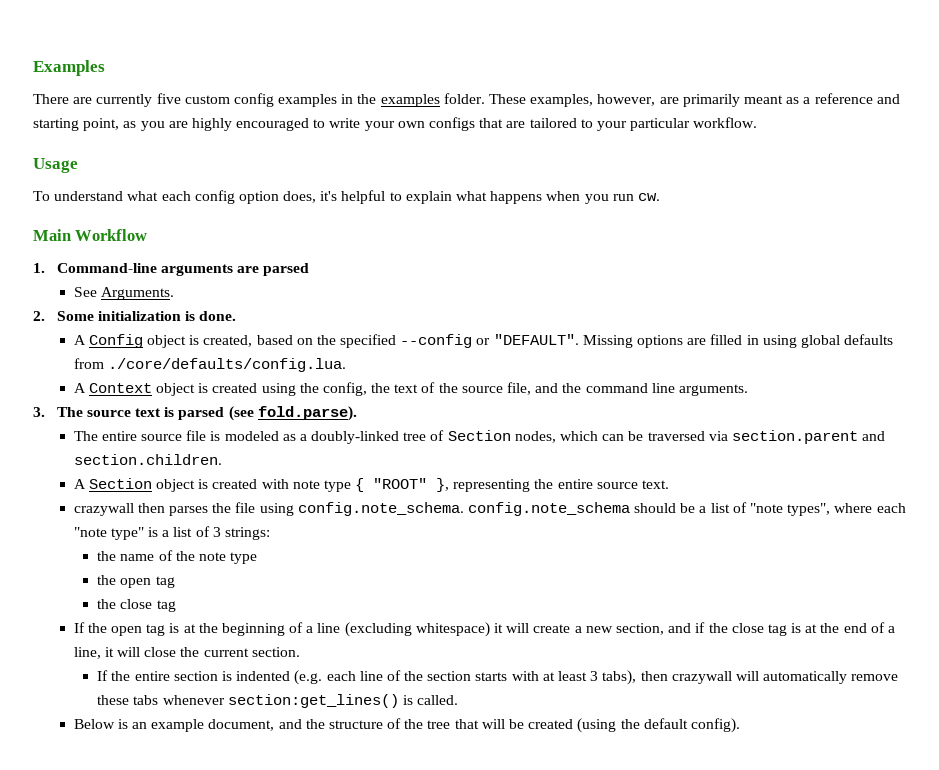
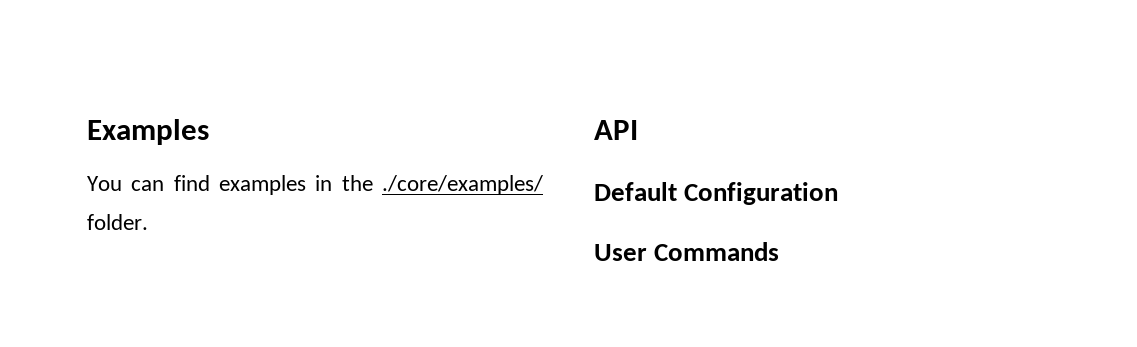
- There are currently five custom config examples in the examples folder. These examples, however, are primarily meant as a reference and starting point, as you are highly encouraged to write your own configs that are tailored to your particular workflow.
- Usage
- To understand what each config option does, it's helpful to explain what happens when you run cw.
- Main Workflow
- 1. Command-line arguments are parsed
- See Arguments.
- 2. Some initialization is done.
- A Config object is created, based on the specified --config or "DEFAULT". Missing options are filled in using global defaults from ./core/defaults/config.lua.
- A Context object is created using the config, the text of the source file, and the command line arguments.
- 3. The source text is parsed (see fold.parse).
- The entire source file is modeled as a doubly-linked tree of Section nodes, which can be traversed via section.parent and section.children.
- A Section object is created with note type { "ROOT" }, representing the entire source text.
- crazywall then parses the file using config.note_schema. config.note_schema should be a list of "note types", where each "note type" is a list of 3 strings:
- the name of the note type
- the open tag
- the close tag
- If the open tag is at the beginning of a line (excluding whitespace) it will create a new section, and if the close tag is at the end of a line, it will close the current section.
- If the entire section is indented (e.g. each line of the section starts with at least 3 tabs), then crazywall will automatically remove these tabs whenever section:get_lines() is called.
- Below is an example document, and the structure of the tree that will be created (using the default config).
+ You can find examples in the ./core/examples/ folder.
+ API
+ Default Configuration
+ User Commands

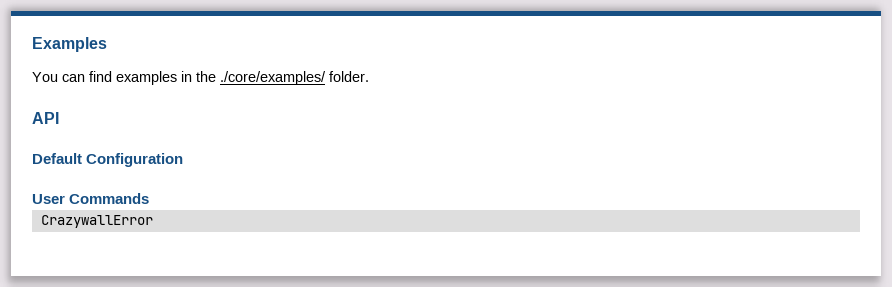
+ CrazywallError

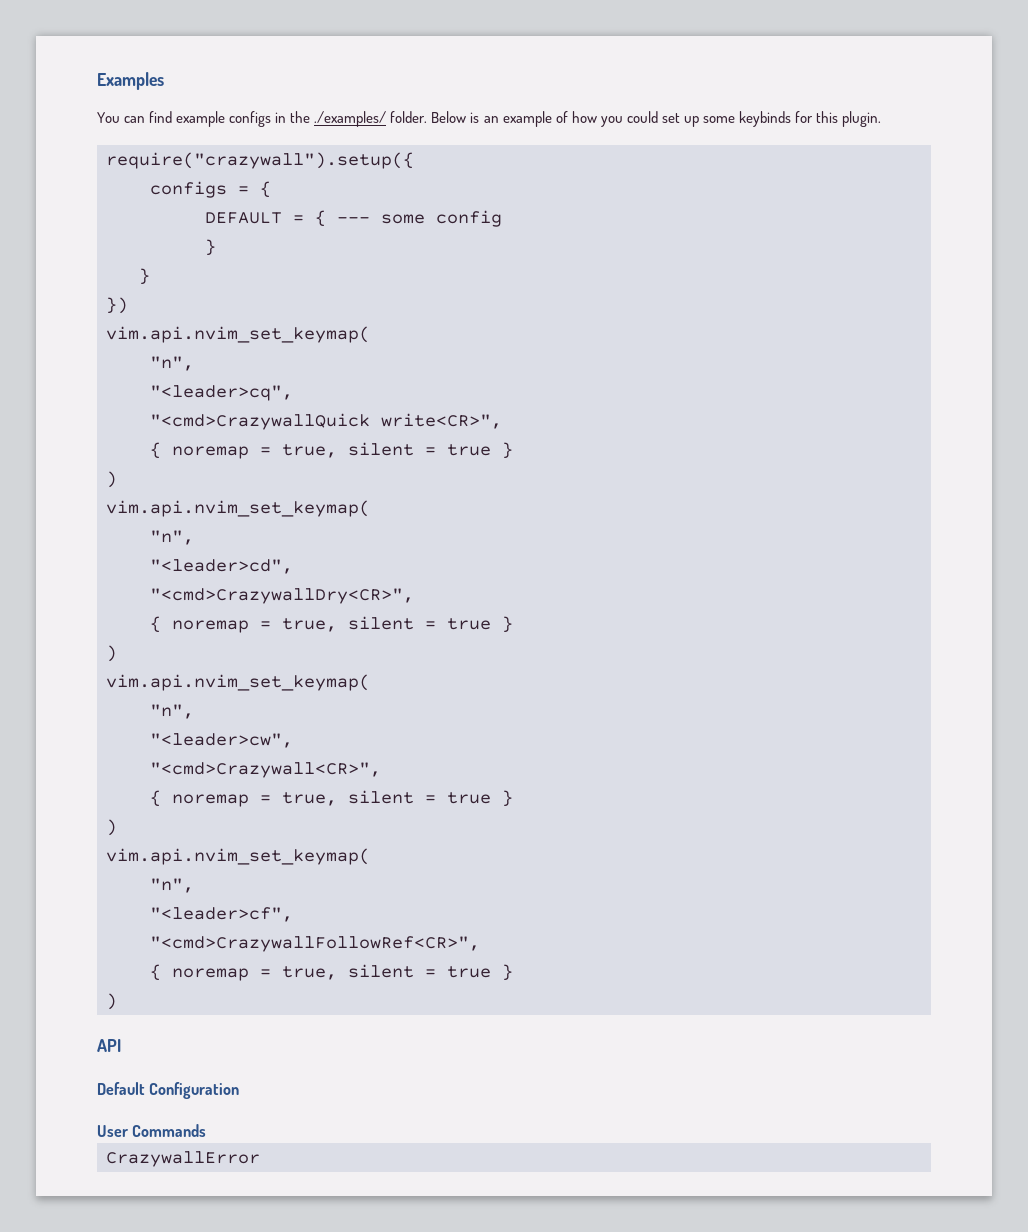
- You can find examples in the ./core/examples/ folder.
+ You can find example configs in the ./examples/ folder. Below is an example of how you could set up some keybinds for this plugin.
+ require("crazywall").setup({
+ configs = {
+ DEFAULT = { --- some config
+ }
+ }
+ })
+ vim.api.nvim_set_keymap(
+ "n",
+ "<leader>cq",
+ "<cmd>CrazywallQuick write<CR>",
+ { noremap = true, silent = true }
+ )
+ vim.api.nvim_set_keymap(
+ "n",
+ "<leader>cd",
+ "<cmd>CrazywallDry<CR>",
+ { noremap = true, silent = true }
+ )
+ vim.api.nvim_set_keymap(
+ "n",
+ "<leader>cw",
+ "<cmd>Crazywall<CR>",
+ { noremap = true, silent = true }
+ )
+ vim.api.nvim_set_keymap(
+ "n",
+ "<leader>cf",
+ "<cmd>CrazywallFollowRef<CR>",
+ { noremap = true, silent = true }
+ )

